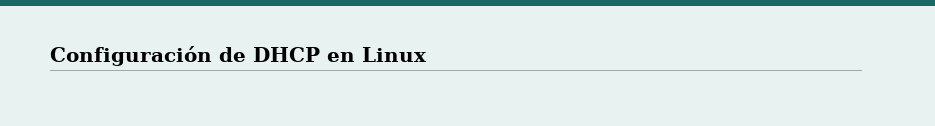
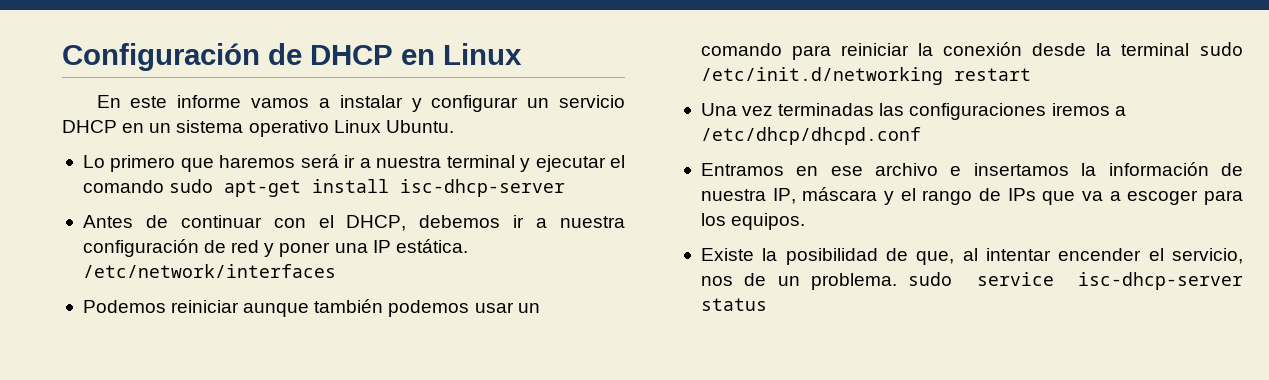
+ En este informe vamos a instalar y configurar un servicio DHCP en un sistema operativo Linux Ubuntu.
+ Lo primero que haremos será ir a nuestra terminal y ejecutar el comando sudo apt-get install isc-dhcp-server
+ Antes de continuar con el DHCP, debemos ir a nuestra configuración de red y poner una IP estática. /etc/network/interfaces
+ Podemos reiniciar aunque también podemos usar un comando para reiniciar la conexión desde la terminal sudo /etc/init.d/networking restart
+ Una vez terminadas las configuraciones iremos a /etc/dhcp/dhcpd.conf
+ Entramos en ese archivo e insertamos la información de nuestra IP, máscara y el rango de IPs que va a escoger para los equipos.
+ Existe la posibilidad de que, al intentar encender el servicio, nos de un problema. sudo service isc-dhcp-server status

